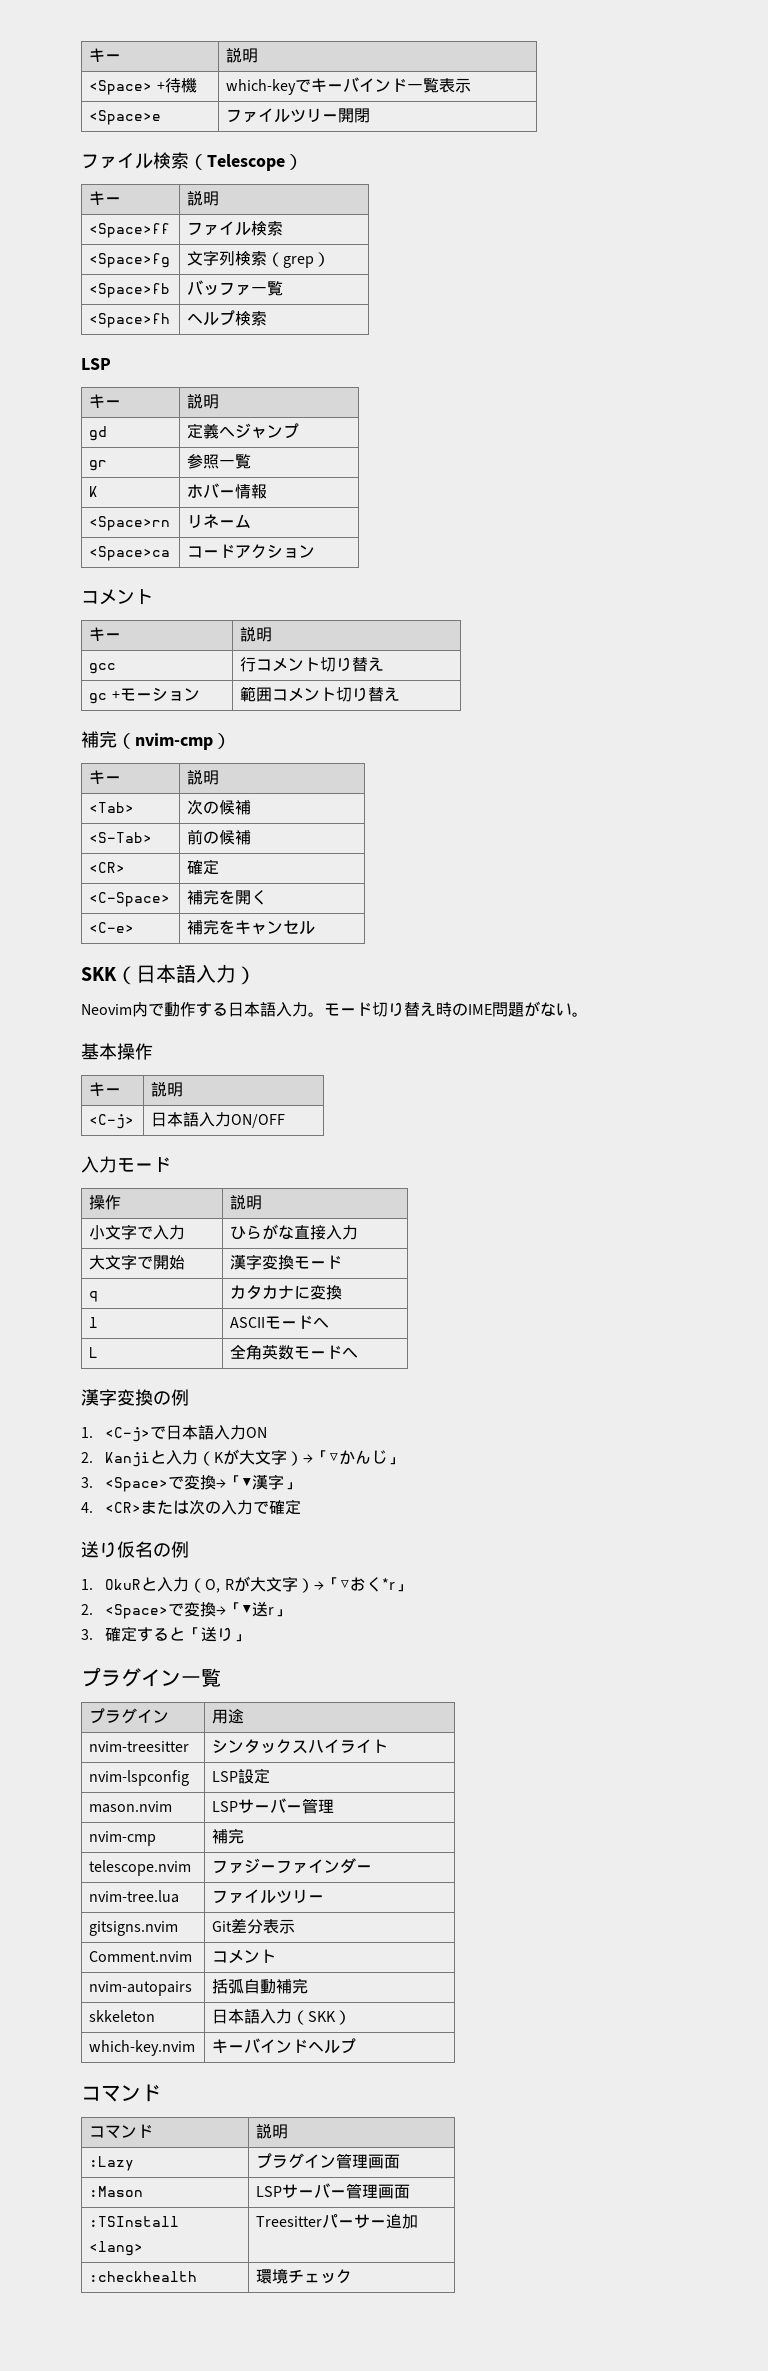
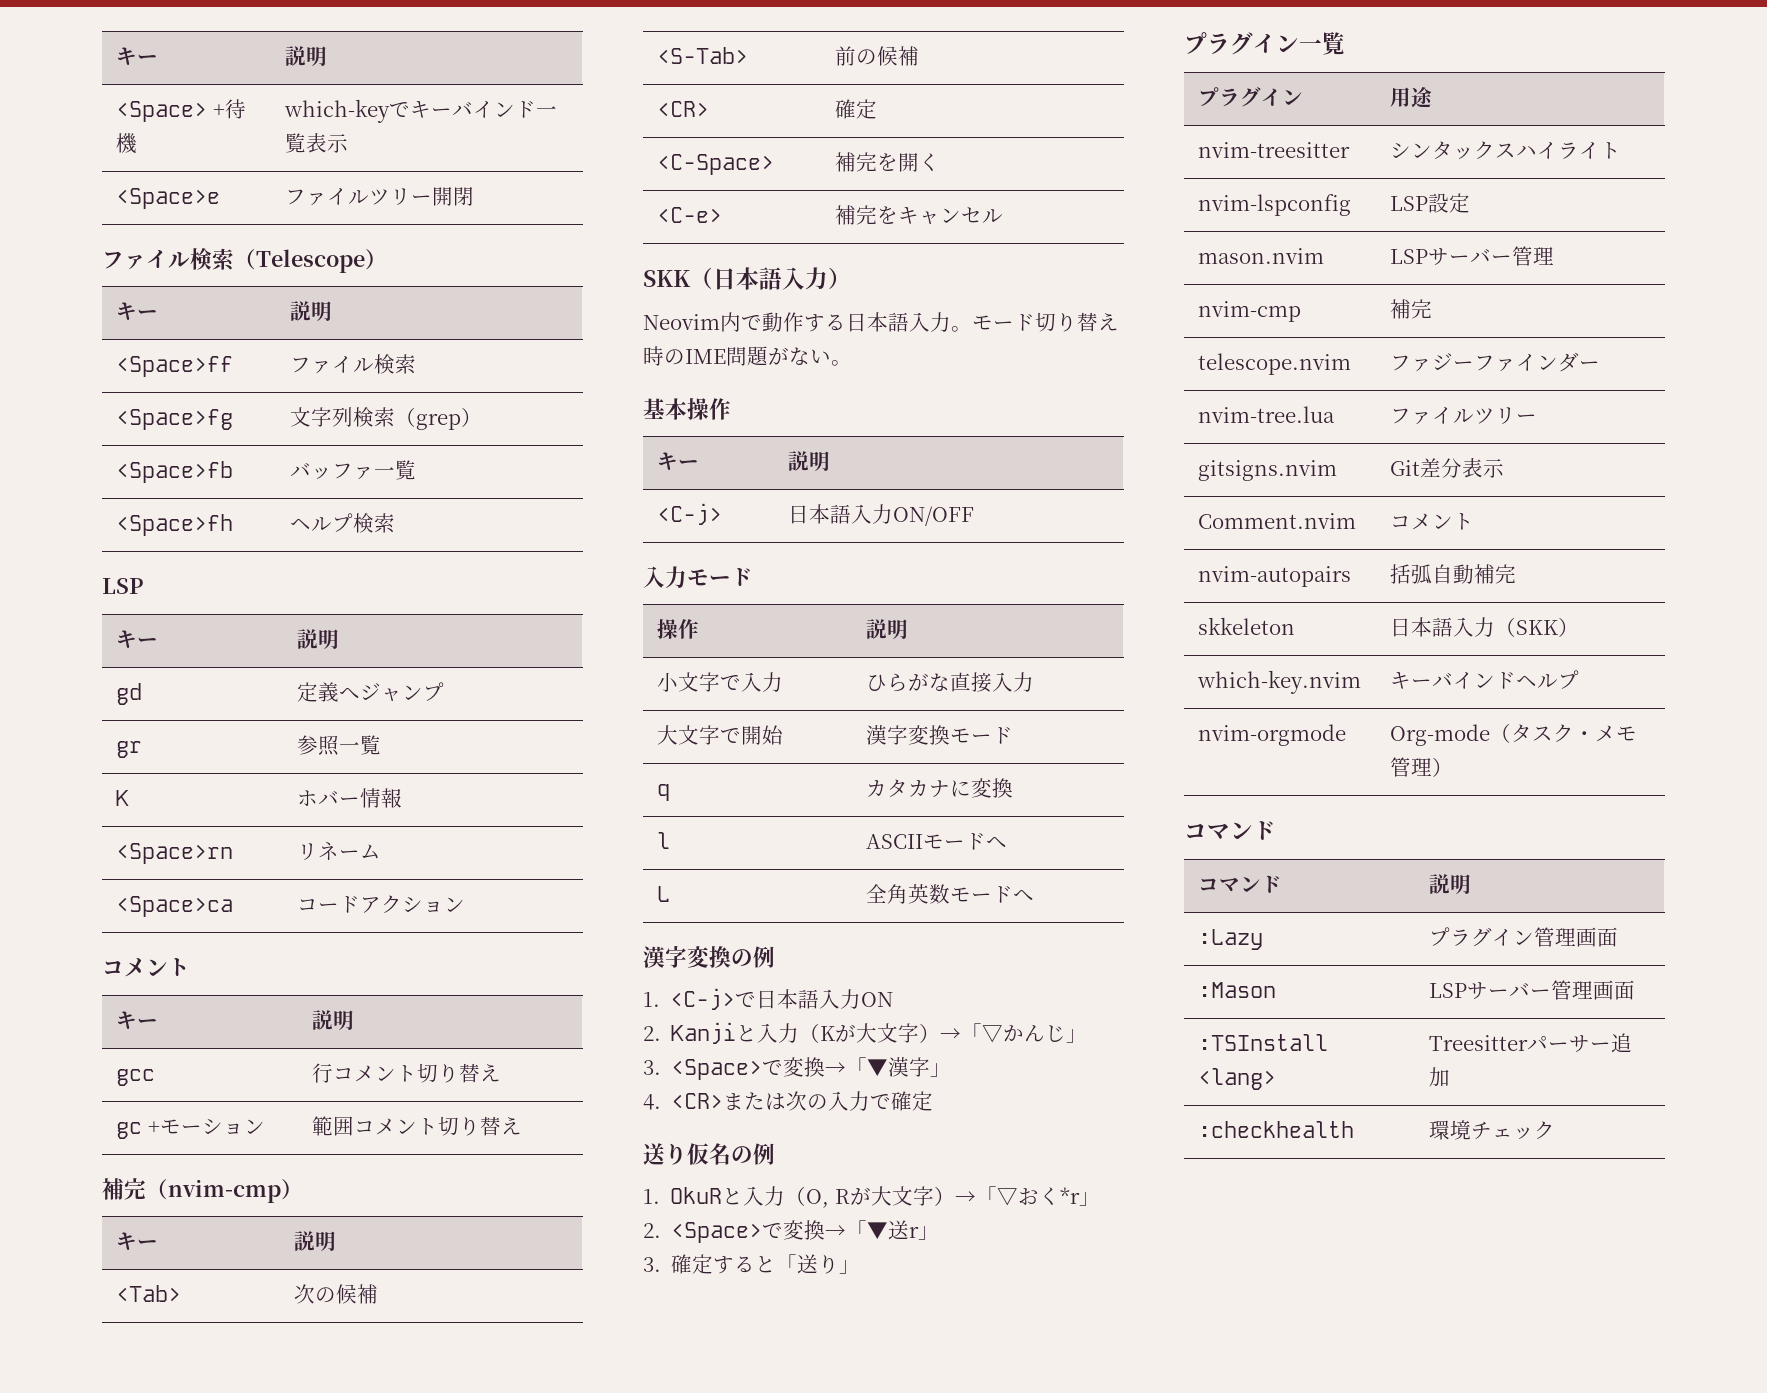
+ nvim-orgmode | Org-mode（タスク・メモ管理）

